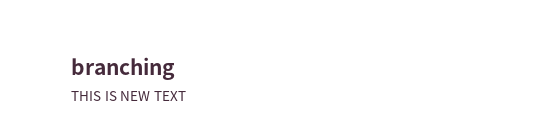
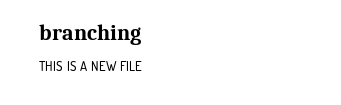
- THIS IS NEW TEXT
+ THIS IS A NEW FILE

